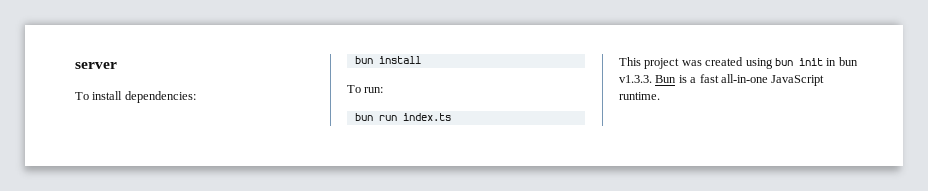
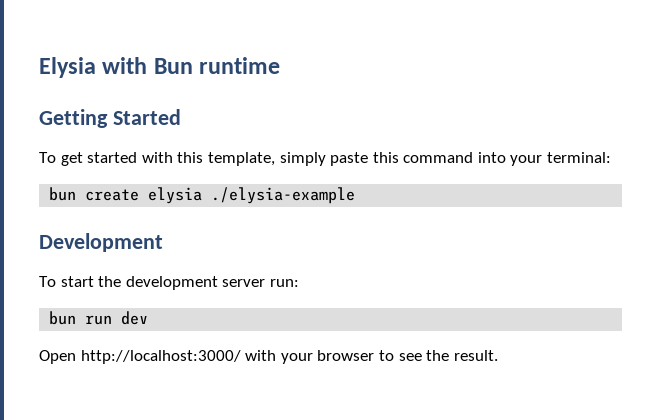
- server
- To install dependencies:
- bun install
- To run:
- bun run index.ts
- This project was created using bun init in bun v1.3.3. Bun is a fast all-in-one JavaScript runtime.
+ Elysia with Bun runtime
+ Getting Started
+ To get started with this template, simply paste this command into your terminal:
+ bun create elysia ./elysia-example
+ Development
+ To start the development server run:
+ bun run dev
+ Open http://localhost:3000/ with your browser to see the result.

